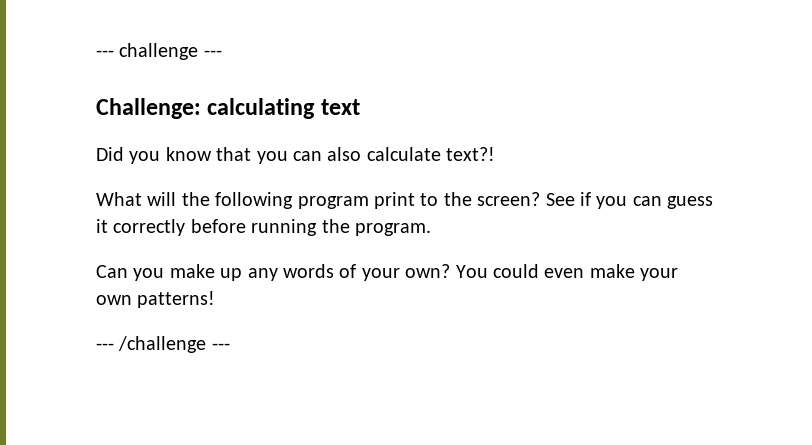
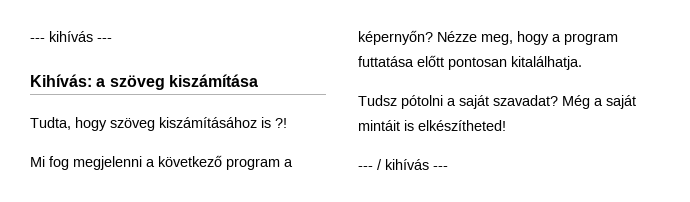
- --- challenge ---
+ --- kihívás ---
- Challenge: calculating text
- Did you know that you can also calculate text?!
- What will the following program print to the screen? See if you can guess it correctly before running the program.
- Can you make up any words of your own? You could even make your own patterns!
- --- /challenge ---
+ Kihívás: a szöveg kiszámítása
+ Tudta, hogy szöveg kiszámításához is ?!
+ Mi fog megjelenni a következő program a képernyőn? Nézze meg, hogy a program futtatása előtt pontosan kitalálhatja.
+ Tudsz pótolni a saját szavadat? Még a saját mintáit is elkészítheted!
+ --- / kihívás ---

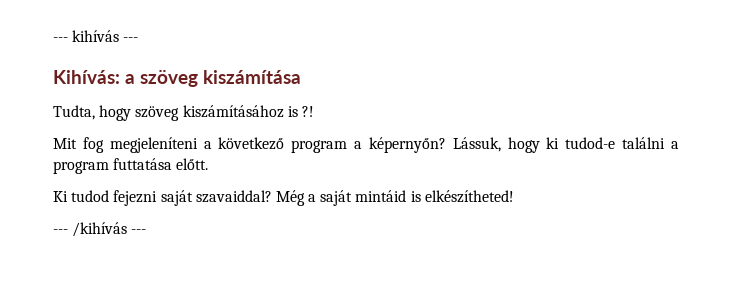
- Mi fog megjelenni a következő program a képernyőn?
+ Mit fog megjeleníteni a következő program a képernyőn?
- Nézze meg, hogy a program futtatása előtt pontosan kitalálhatja.
- Tudsz pótolni a saját szavadat?
+ Lássuk, hogy ki tudod-e találni a program futtatása előtt.
+ Ki tudod fejezni saját szavaiddal?
- Még a saját mintáit is elkészítheted!
+ Még a saját mintáid is elkészítheted!
- --- / kihívás ---
+ --- /kihívás ---

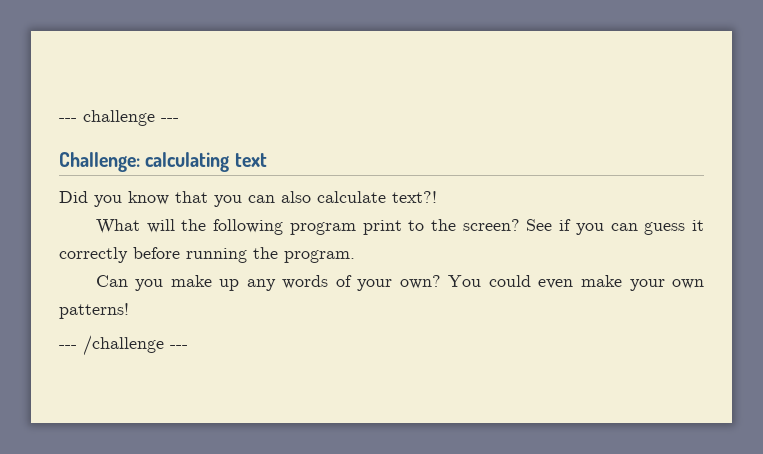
- --- kihívás ---
+ --- challenge ---
- Kihívás: a szöveg kiszámítása
- Tudta, hogy szöveg kiszámításához is ?!
- Mit fog megjeleníteni a következő program a képernyőn? Lássuk, hogy ki tudod-e találni a program futtatása előtt.
- Ki tudod fejezni saját szavaiddal? Még a saját mintáid is elkészítheted!
- --- /kihívás ---
+ Challenge: calculating text
+ Did you know that you can also calculate text?!
+ What will the following program print to the screen? See if you can guess it correctly before running the program.
+ Can you make up any words of your own? You could even make your own patterns!
+ --- /challenge ---

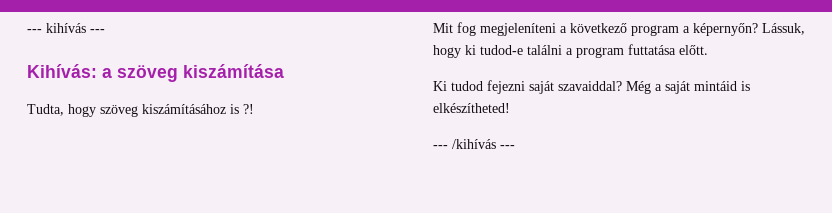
- --- challenge ---
+ --- kihívás ---
- Challenge: calculating text
- Did you know that you can also calculate text?!
- What will the following program print to the screen? See if you can guess it correctly before running the program.
- Can you make up any words of your own? You could even make your own patterns!
- --- /challenge ---
+ Kihívás: a szöveg kiszámítása
+ Tudta, hogy szöveg kiszámításához is ?!
+ Mit fog megjeleníteni a következő program a képernyőn? Lássuk, hogy ki tudod-e találni a program futtatása előtt.
+ Ki tudod fejezni saját szavaiddal? Még a saját mintáid is elkészítheted!
+ --- /kihívás ---

